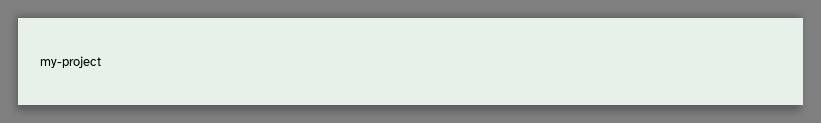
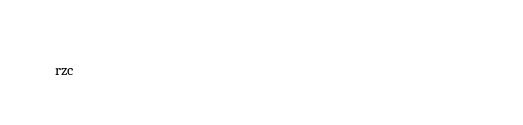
- my-project
+ rzc

